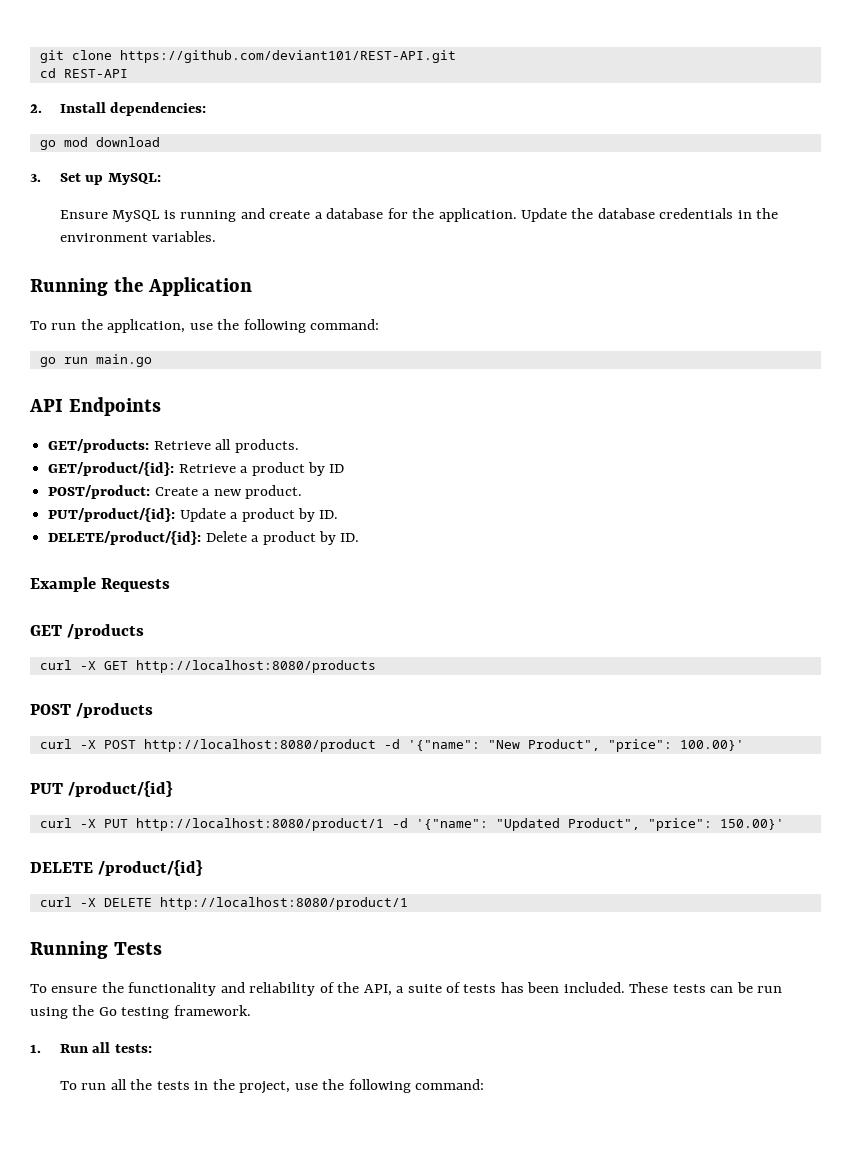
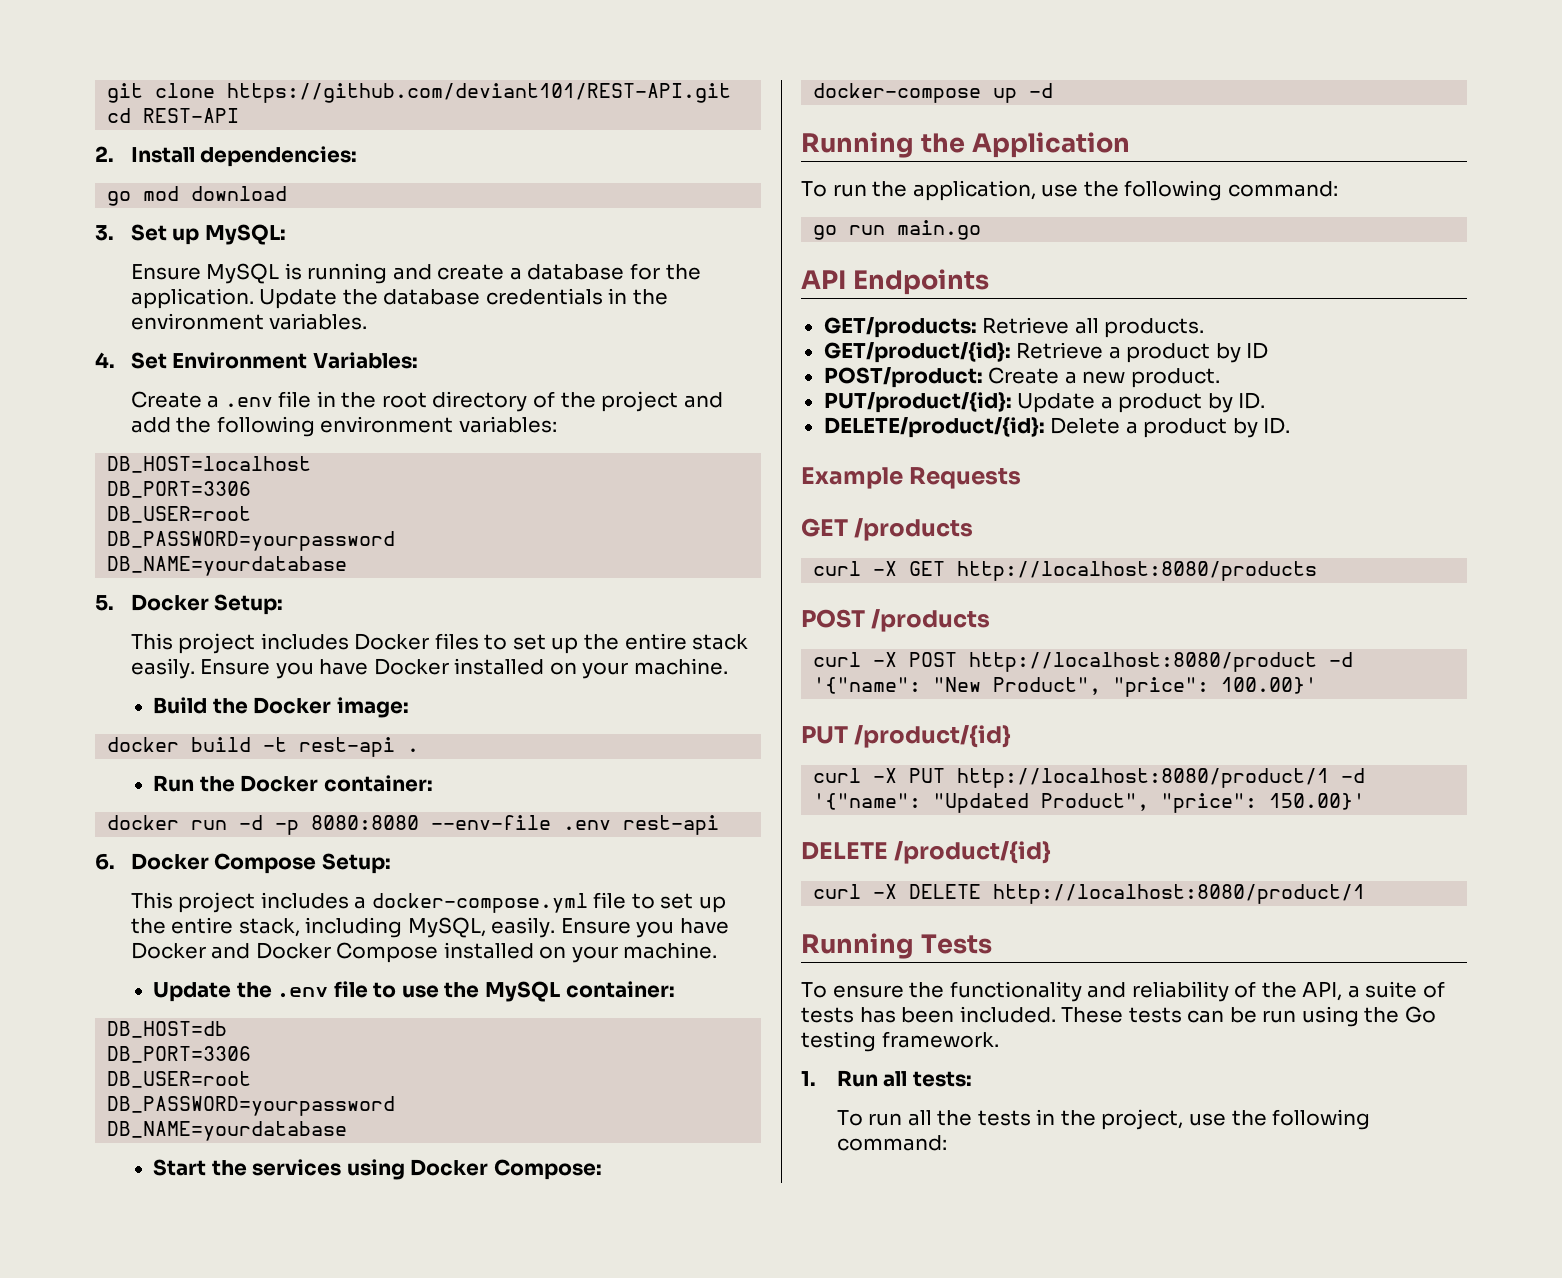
+ 4. Set Environment Variables:
+ Create a .env file in the root directory of the project and add the following environment variables:
+ DB_HOST=localhost
+ DB_PORT=3306
+ DB_USER=root
+ DB_PASSWORD=yourpassword
+ DB_NAME=yourdatabase
+ 5. Docker Setup:
+ This project includes Docker files to set up the entire stack easily. Ensure you have Docker installed on your machine.
+ Build the Docker image:
+ docker build -t rest-api .
+ Run the Docker container:
+ docker run -d -p 8080:8080 --env-file .env rest-api
+ 6. Docker Compose Setup:
+ This project includes a docker-compose.yml file to set up the entire stack, including MySQL, easily. Ensure you have Docker and Docker Compose installed on your machine.
+ Update the .env file to use the MySQL container:
+ DB_HOST=db
+ DB_PORT=3306
+ DB_USER=root
+ DB_PASSWORD=yourpassword
+ DB_NAME=yourdatabase
+ Start the services using Docker Compose:
+ docker-compose up -d

